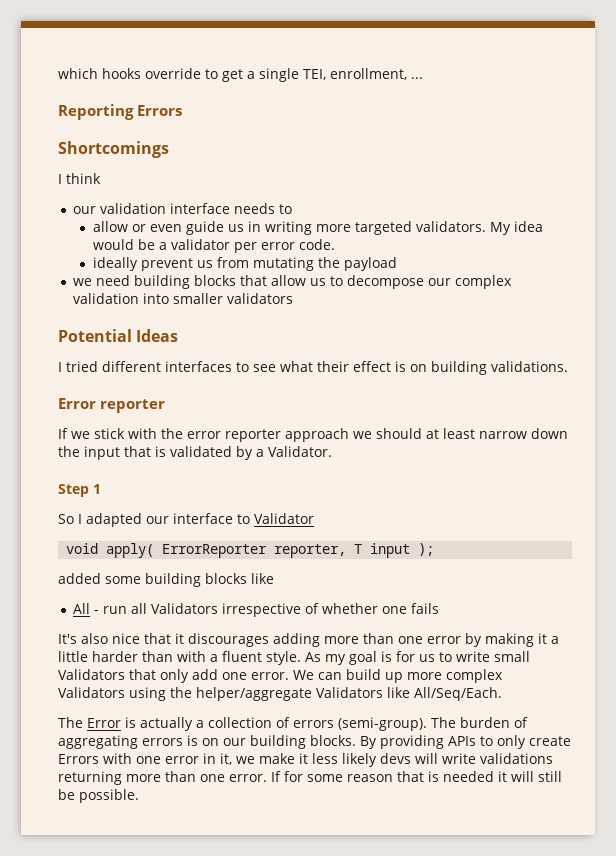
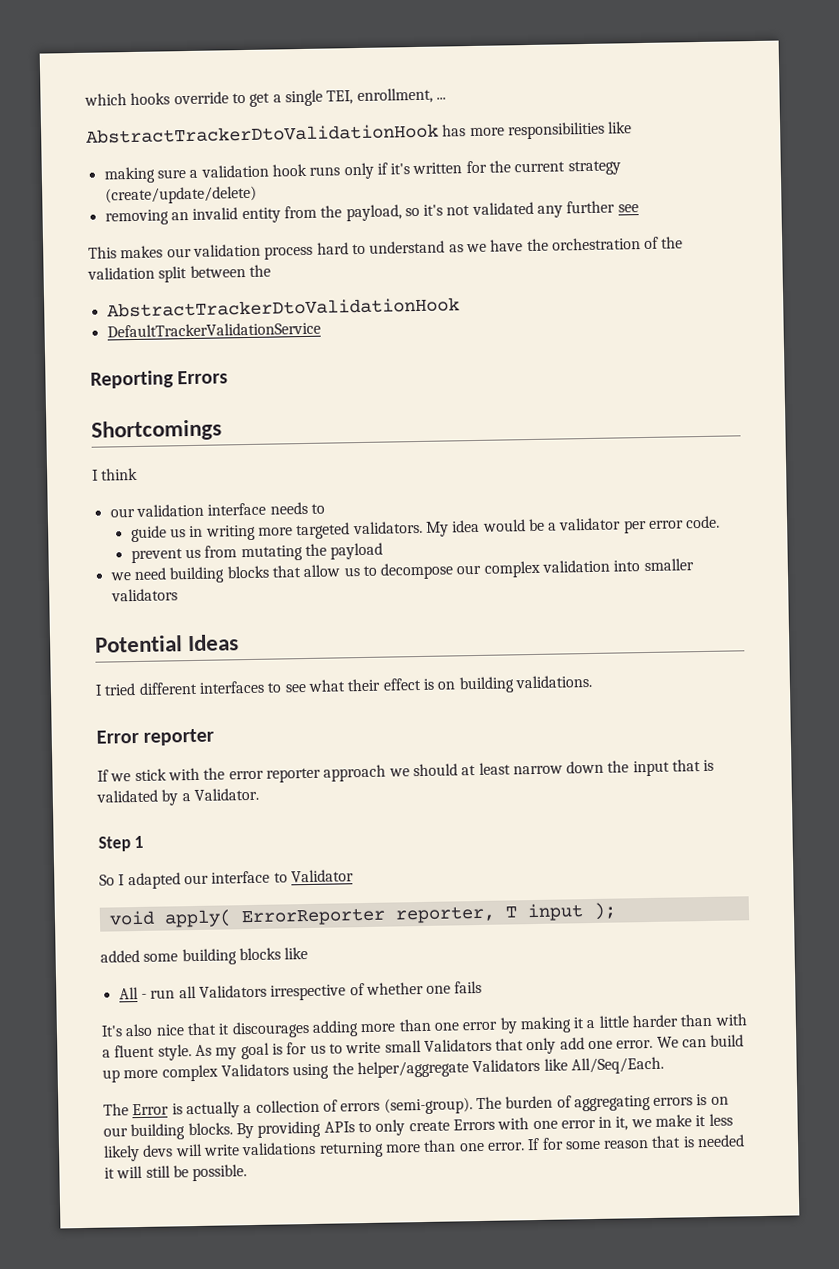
+ AbstractTrackerDtoValidationHook has more responsibilities like
+ making sure a validation hook runs only if it's written for the current strategy (create/update/delete)
+ removing an invalid entity from the payload, so it's not validated any further see
+ This makes our validation process hard to understand as we have the orchestration of the validation split between the
+ AbstractTrackerDtoValidationHook
+ DefaultTrackerValidationService
- allow or even guide us in writing more targeted validators.
+ guide us in writing more targeted validators.
- ideally prevent us from mutating the payload
+ prevent us from mutating the payload

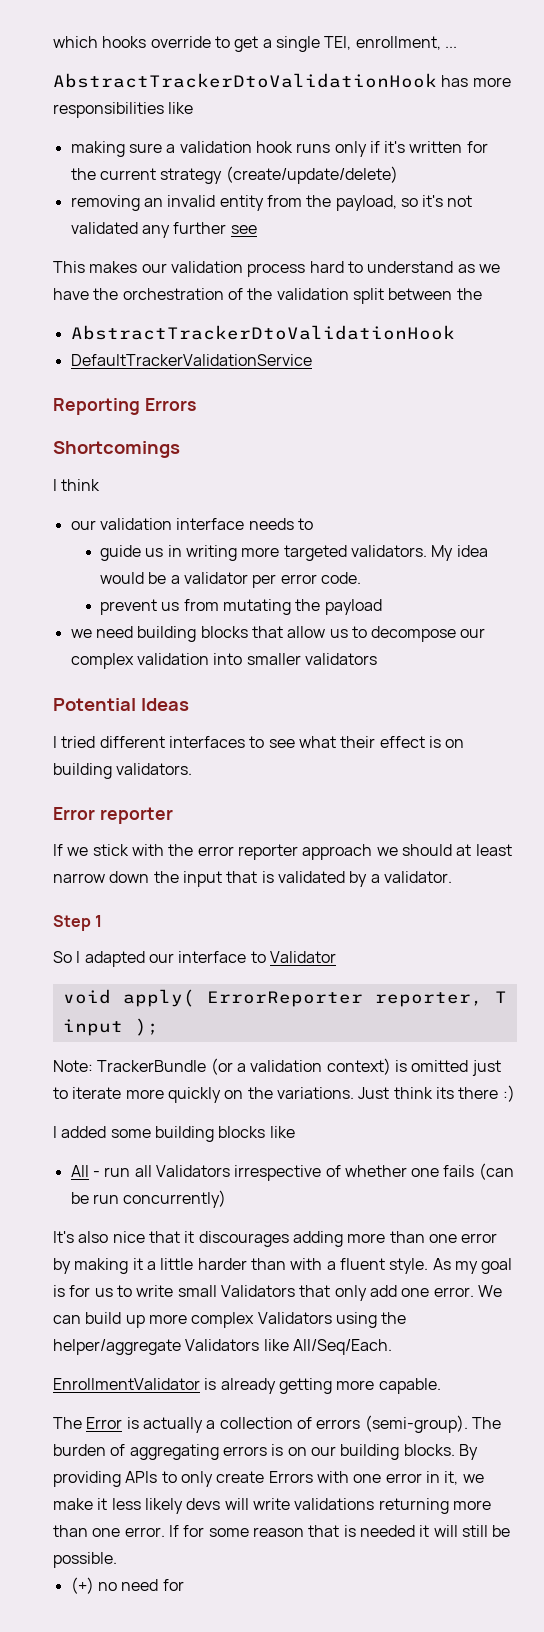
- I tried different interfaces to see what their effect is on building validations.
+ I tried different interfaces to see what their effect is on building validators.
- If we stick with the error reporter approach we should at least narrow down the input that is validated by a Validator.
+ If we stick with the error reporter approach we should at least narrow down the input that is validated by a validator.
- added some building blocks like
+ Note: TrackerBundle (or a validation context) is omitted just to iterate more quickly on the variations. Just think its there :)
+ I added some building blocks like
- All - run all Validators irrespective of whether one fails
+ All - run all Validators irrespective of whether one fails (can be run concurrently)
+ EnrollmentValidator is already getting more capable.
+ (+) no need for

